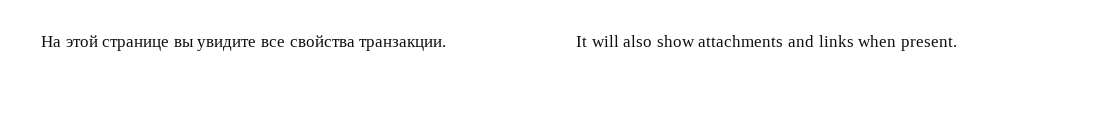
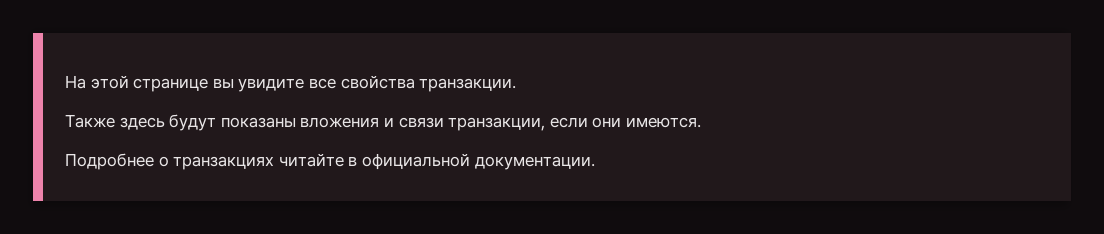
- It will also show attachments and links when present.
+ Также здесь будут показаны вложения и связи транзакции, если они имеются.
+ Подробнее о транзакциях читайте в официальной документации.

